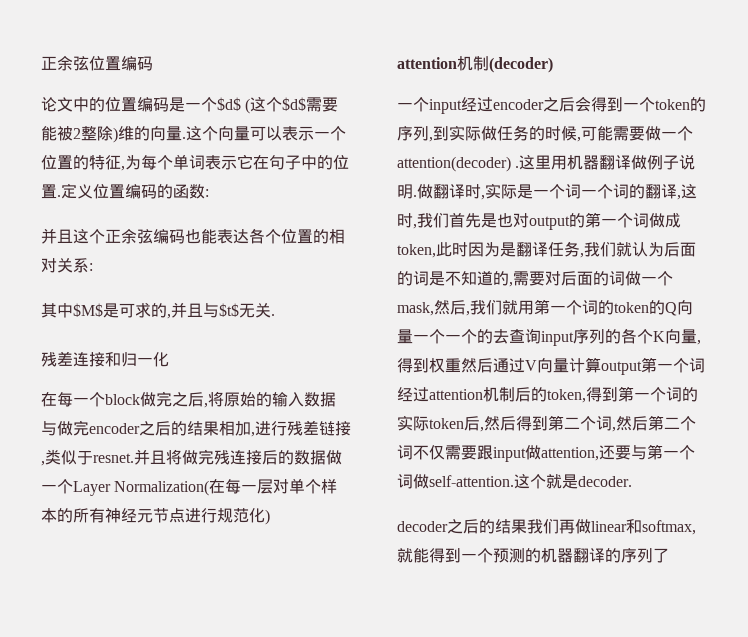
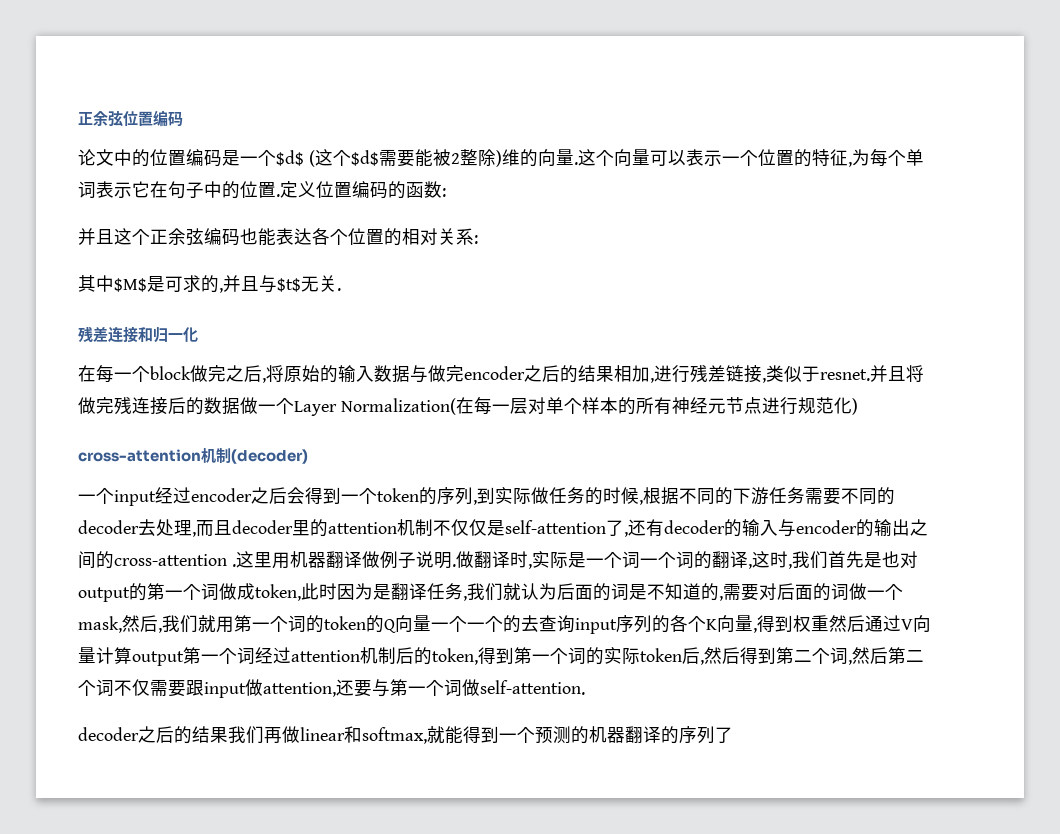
- attention机制(decoder)
+ cross-attention机制(decoder)
- 一个input经过encoder之后会得到一个token的序列,到实际做任务的时候,可能需要做一个attention(decoder) .
+ 一个input经过encoder之后会得到一个token的序列,到实际做任务的时候,根据不同的下游任务需要不同的decoder去处理,而且decoder里的attention机制不仅仅是self-attention了,还有decoder的输入与encoder的输出之间的cross-attention .
- 这个就是decoder.

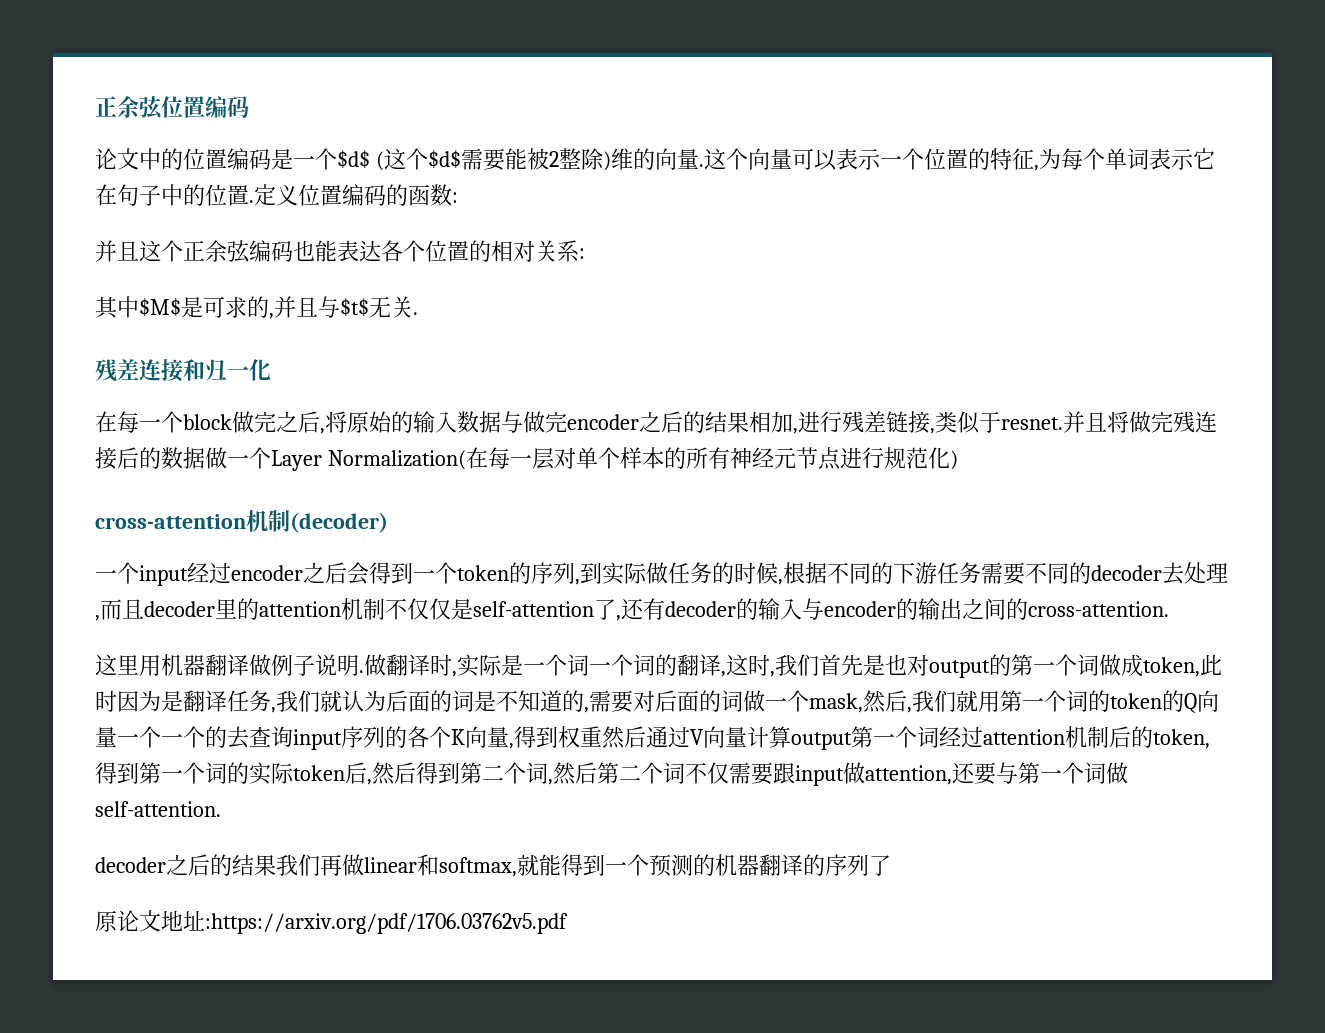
- 一个input经过encoder之后会得到一个token的序列,到实际做任务的时候,根据不同的下游任务需要不同的decoder去处理,而且decoder里的attention机制不仅仅是self-attention了,还有decoder的输入与encoder的输出之间的cross-attention .这里用机器翻译做例子说明.
+ 一个input经过encoder之后会得到一个token的序列,到实际做任务的时候,根据不同的下游任务需要不同的decoder去处理,而且decoder里的attention机制不仅仅是self-attention了,还有decoder的输入与encoder的输出之间的cross-attention.
+ 这里用机器翻译做例子说明.
+ 原论文地址:https://arxiv.org/pdf/1706.03762v5.pdf

